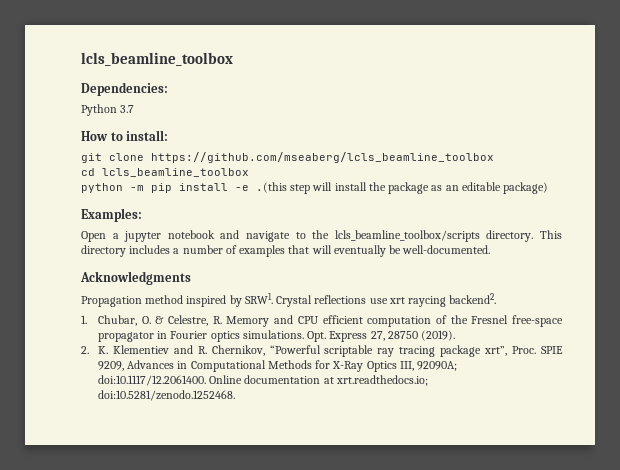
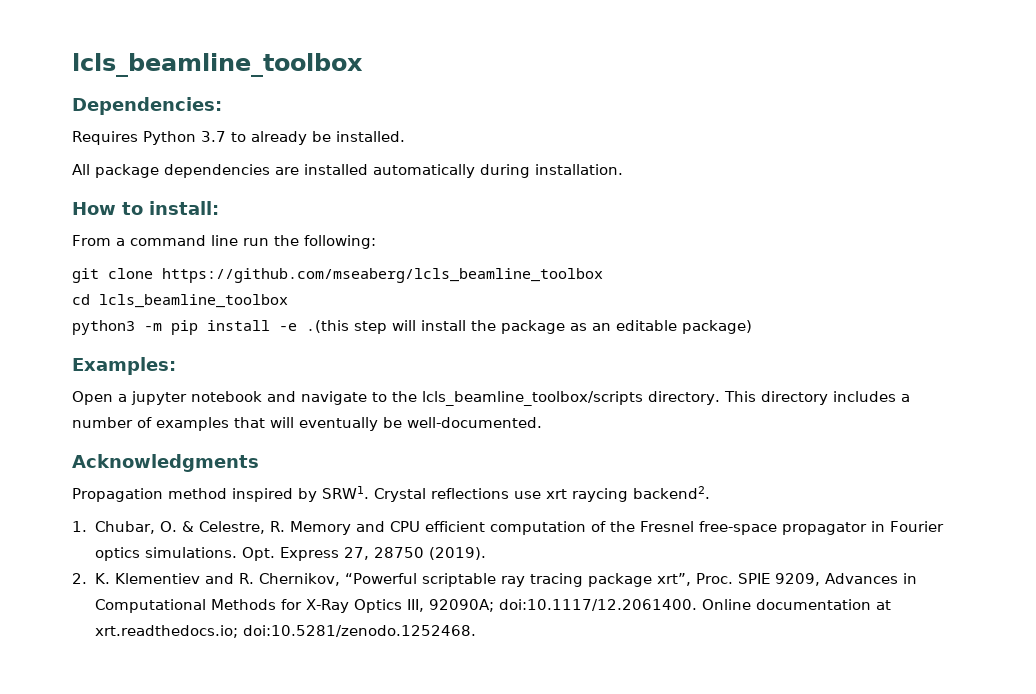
- Python 3.7
+ Requires Python 3.7 to already be installed.
+ All package dependencies are installed automatically during installation.
  How to install:
+ From a command line run the following:
- python -m pip install -e .(this step will install the package as an editable package)
+ python3 -m pip install -e .(this step will install the package as an editable package)

